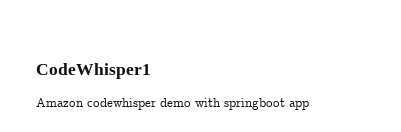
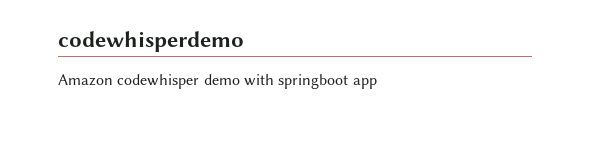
- CodeWhisper1
+ codewhisperdemo

